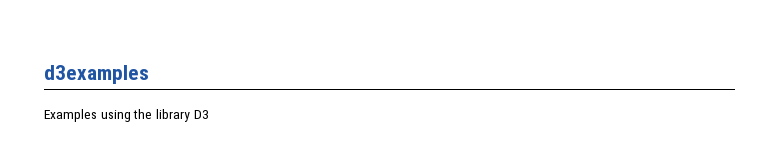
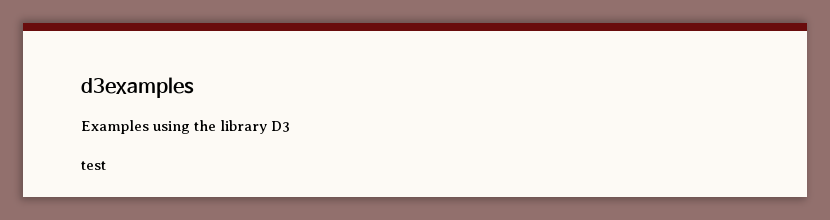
+ test

